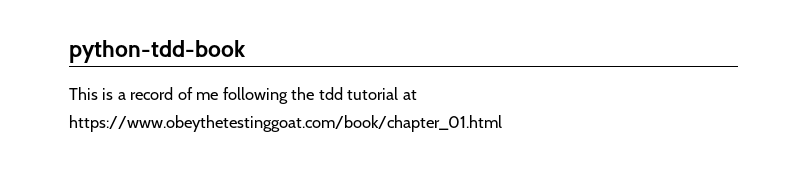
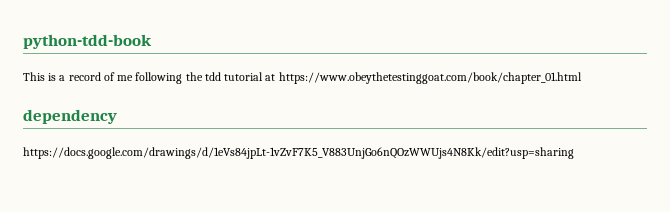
+ dependency
+ https://docs.google.com/drawings/d/1eVs84jpLt-1vZvF7K5_V883UnjGo6nQOzWWUjs4N8Kk/edit?usp=sharing

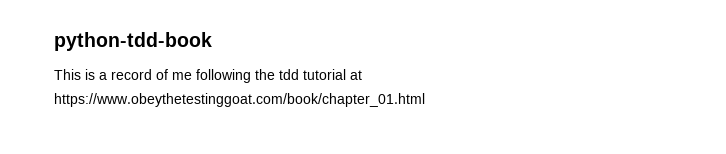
- dependency
- https://docs.google.com/drawings/d/1eVs84jpLt-1vZvF7K5_V883UnjGo6nQOzWWUjs4N8Kk/edit?usp=sharing

